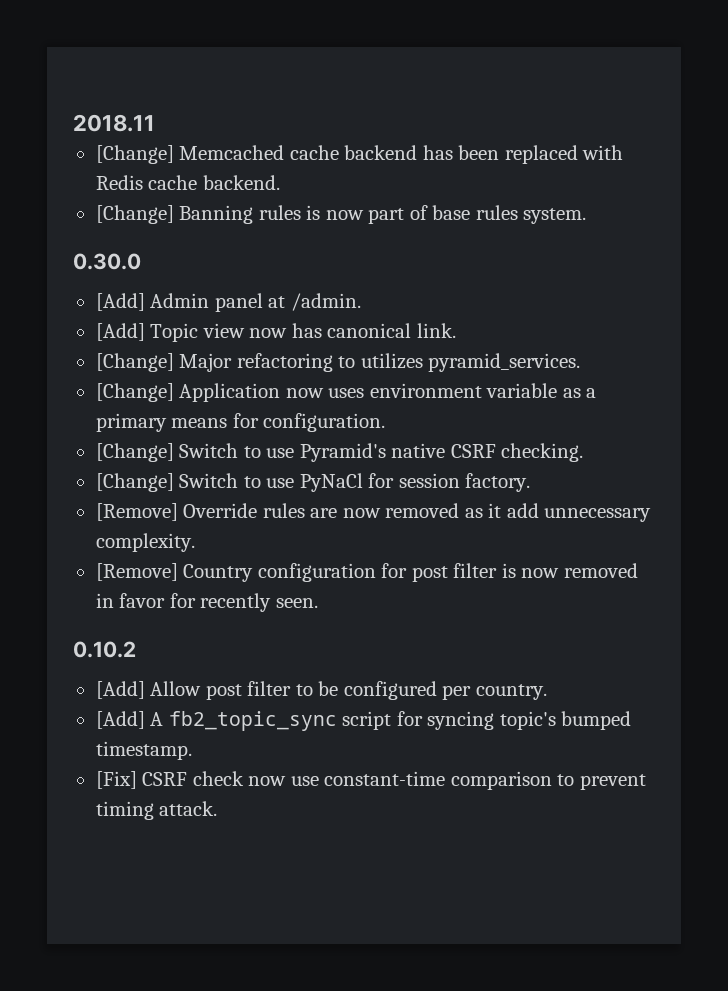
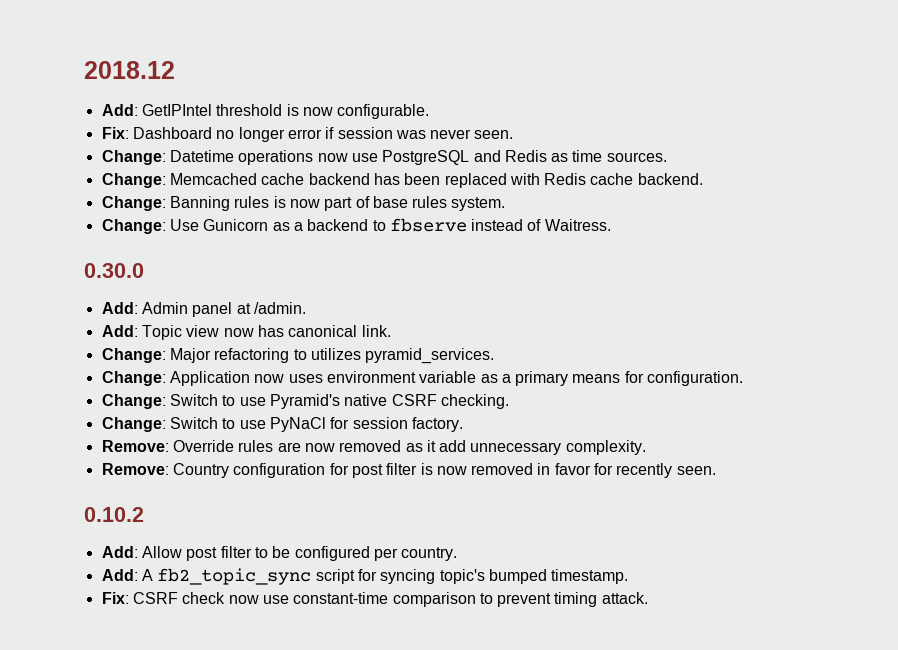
- 2018.11
- [Change] Memcached cache backend has been replaced with Redis cache backend.
+ 2018.12
+ Add: GetIPIntel threshold is now configurable.
+ Fix: Dashboard no longer error if session was never seen.
+ Change: Datetime operations now use PostgreSQL and Redis as time sources.
+ Change: Memcached cache backend has been replaced with Redis cache backend.
- [Change] Banning rules is now part of base rules system.
+ Change: Banning rules is now part of base rules system.
+ Change: Use Gunicorn as a backend to fbserve instead of Waitress.
- [Add] Admin panel at /admin.
+ Add: Admin panel at /admin.
- [Add] Topic view now has canonical link.
+ Add: Topic view now has canonical link.
- [Change] Major refactoring to utilizes pyramid_services.
+ Change: Major refactoring to utilizes pyramid_services.
- [Change] Application now uses environment variable as a primary means for configuration.
+ Change: Application now uses environment variable as a primary means for configuration.
- [Change] Switch to use Pyramid's native CSRF checking.
+ Change: Switch to use Pyramid's native CSRF checking.
- [Change] Switch to use PyNaCl for session factory.
+ Change: Switch to use PyNaCl for session factory.
- [Remove] Override rules are now removed as it add unnecessary complexity.
+ Remove: Override rules are now removed as it add unnecessary complexity.
- [Remove] Country configuration for post filter is now removed in favor for recently seen.
+ Remove: Country configuration for post filter is now removed in favor for recently seen.
- [Add] Allow post filter to be configured per country.
+ Add: Allow post filter to be configured per country.
- [Add] A fb2_topic_sync script for syncing topic's bumped timestamp.
+ Add: A fb2_topic_sync script for syncing topic's bumped timestamp.
- [Fix] CSRF check now use constant-time comparison to prevent timing attack.
+ Fix: CSRF check now use constant-time comparison to prevent timing attack.

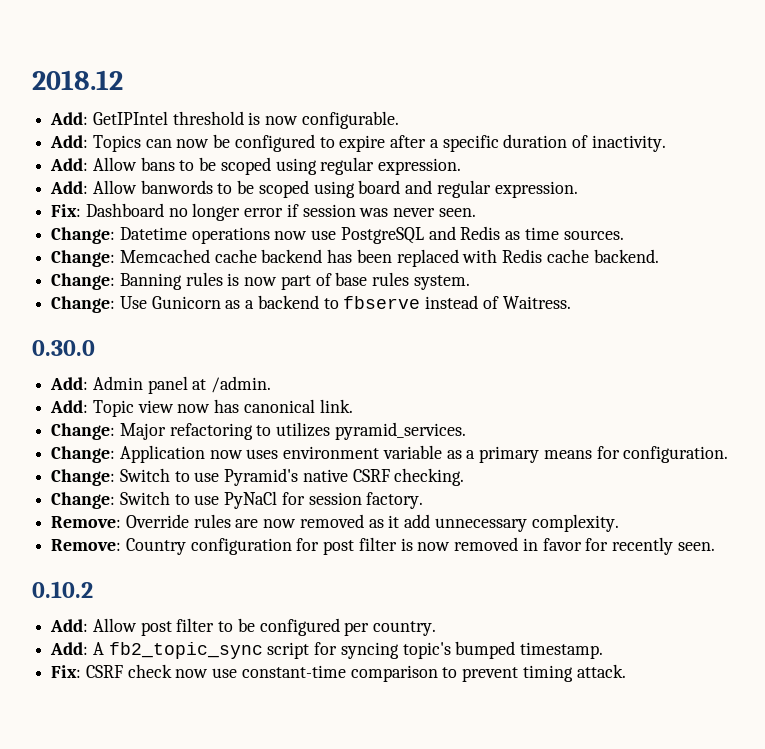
+ Add: Topics can now be configured to expire after a specific duration of inactivity.
+ Add: Allow bans to be scoped using regular expression.
+ Add: Allow banwords to be scoped using board and regular expression.

